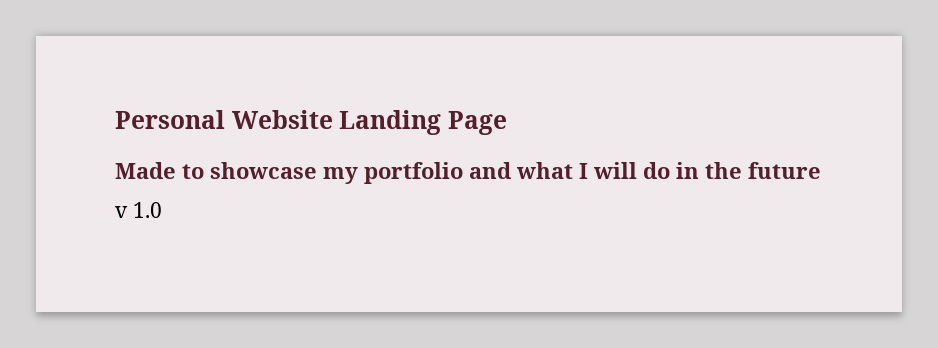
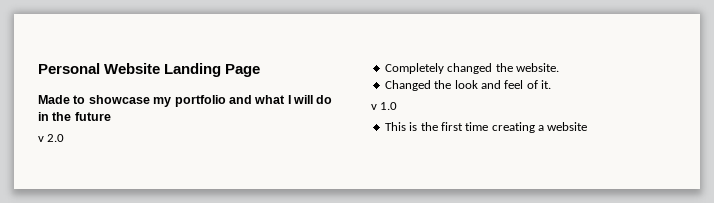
+ v 2.0
+ Completely changed the website.
+ Changed the look and feel of it.
  v 1.0
+ This is the first time creating a website

